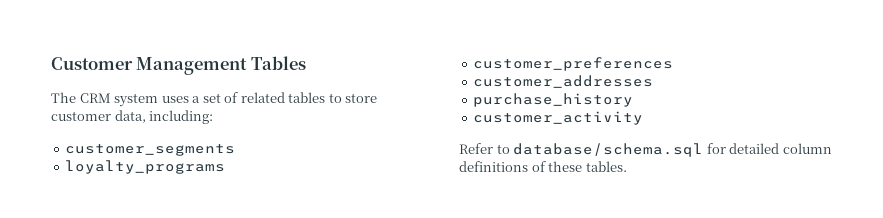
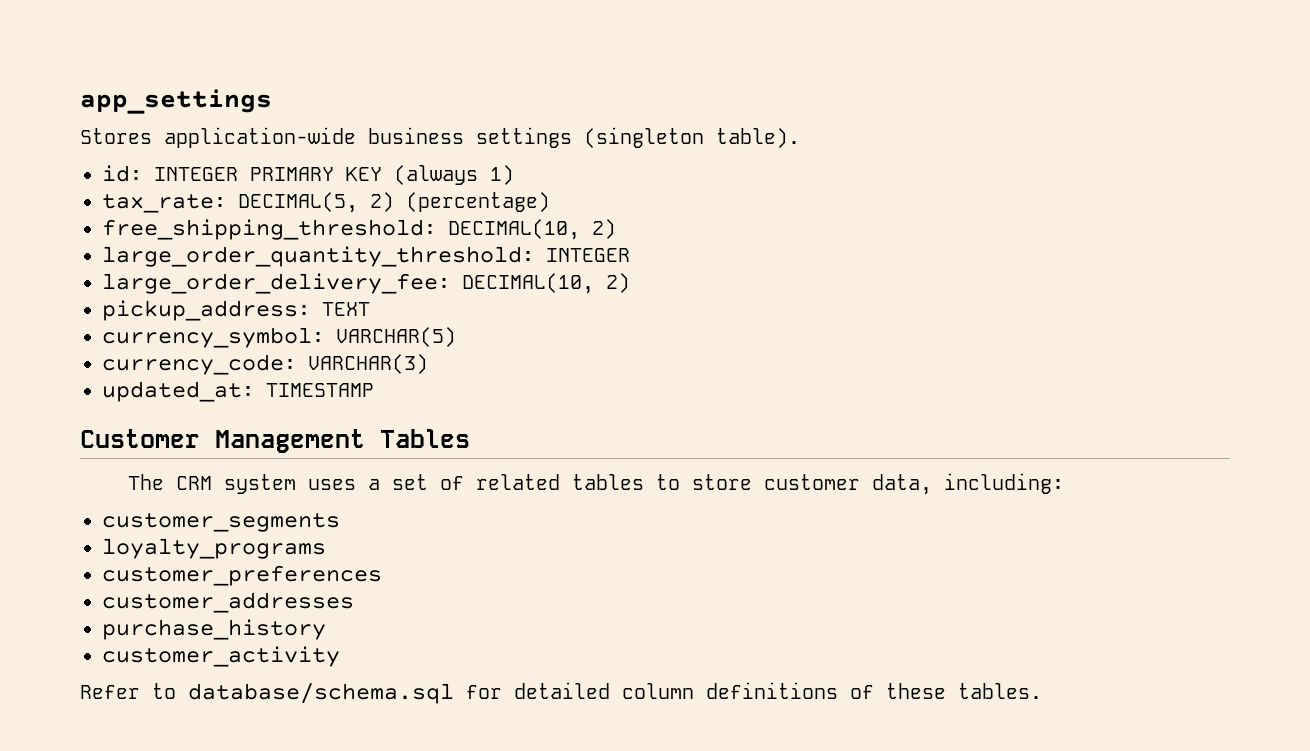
+ app_settings
+ Stores application-wide business settings (singleton table).
+ id: INTEGER PRIMARY KEY (always 1)
+ tax_rate: DECIMAL(5, 2) (percentage)
+ free_shipping_threshold: DECIMAL(10, 2)
+ large_order_quantity_threshold: INTEGER
+ large_order_delivery_fee: DECIMAL(10, 2)
+ pickup_address: TEXT
+ currency_symbol: VARCHAR(5)
+ currency_code: VARCHAR(3)
+ updated_at: TIMESTAMP

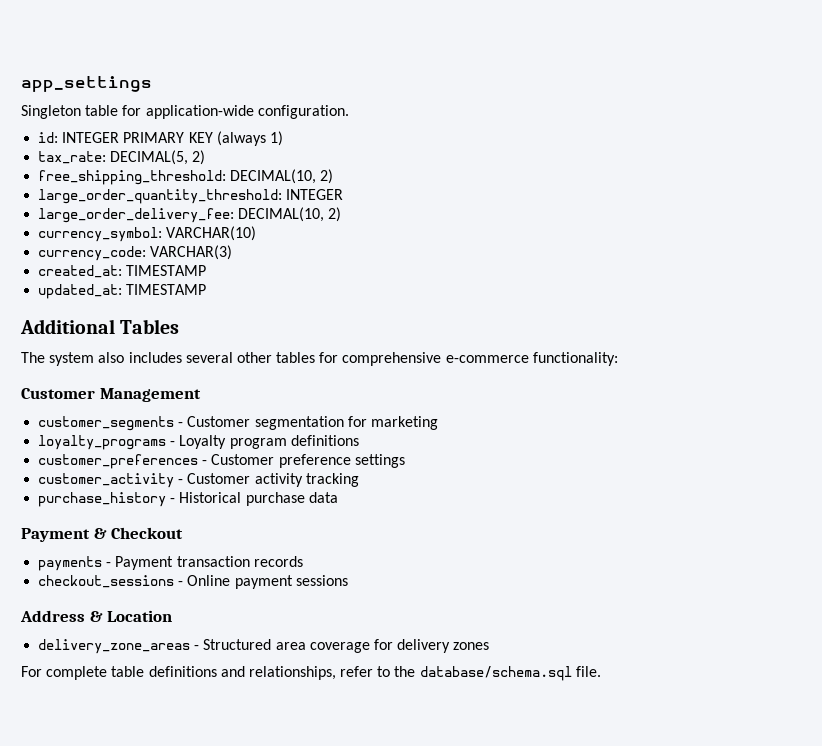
- Stores application-wide business settings (singleton table).
+ Singleton table for application-wide configuration.
- tax_rate: DECIMAL(5, 2) (percentage)
+ tax_rate: DECIMAL(5, 2)
- pickup_address: TEXT
- currency_symbol: VARCHAR(5)
+ currency_symbol: VARCHAR(10)
+ created_at: TIMESTAMP
- Customer Management Tables
+ Additional Tables
- The CRM system uses a set of related tables to store customer data, including:
- customer_segments
- loyalty_programs
- customer_preferences
- customer_addresses
- purchase_history
- customer_activity
- Refer to database/schema.sql for detailed column definitions of these tables.
+ The system also includes several other tables for comprehensive e-commerce functionality:
+ Customer Management
+ customer_segments - Customer segmentation for marketing
+ loyalty_programs - Loyalty program definitions
+ customer_preferences - Customer preference settings
+ customer_activity - Customer activity tracking
+ purchase_history - Historical purchase data
+ Payment & Checkout
+ payments - Payment transaction records
+ checkout_sessions - Online payment sessions
+ Address & Location
+ delivery_zone_areas - Structured area coverage for delivery zones
+ For complete table definitions and relationships, refer to the database/schema.sql file.

